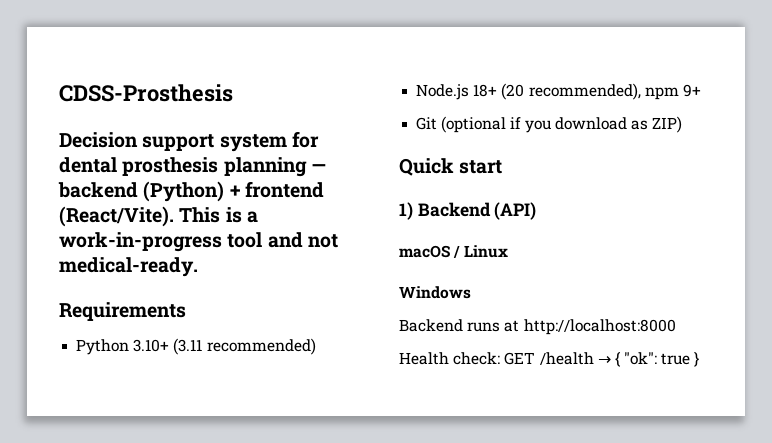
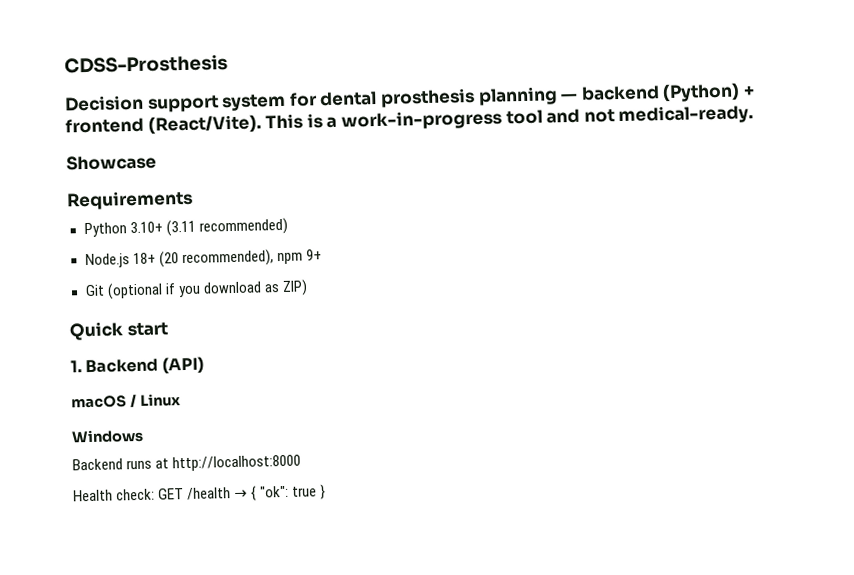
+ Showcase
- 1) Backend (API)
+ 1. Backend (API)

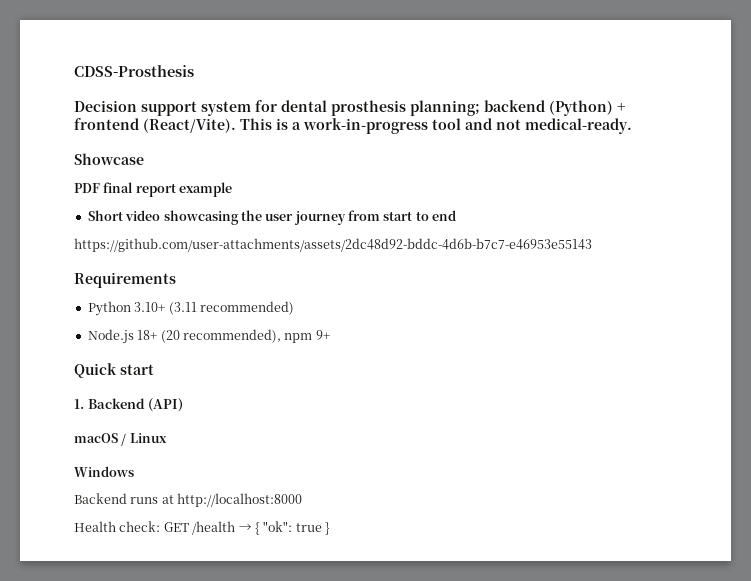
- Decision support system for dental prosthesis planning — backend (Python) + frontend (React/Vite).
+ Decision support system for dental prosthesis planning; backend (Python) + frontend (React/Vite).
+ PDF final report example
+ Short video showcasing the user journey from start to end
+ https://github.com/user-attachments/assets/2dc48d92-bddc-4d6b-b7c7-e46953e55143
- Git (optional if you download as ZIP)

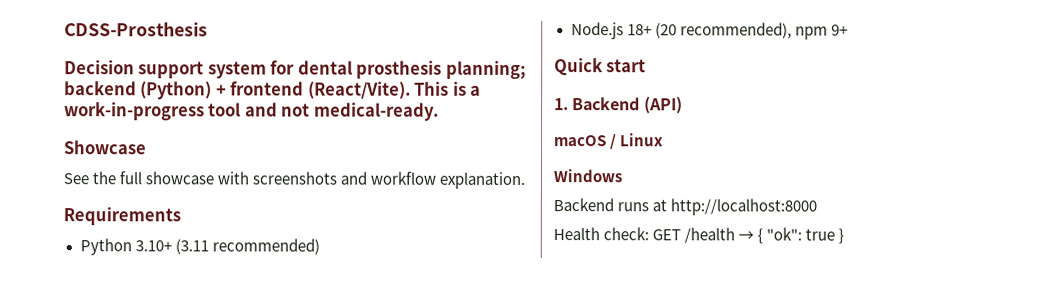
- PDF final report example
- Short video showcasing the user journey from start to end
- https://github.com/user-attachments/assets/2dc48d92-bddc-4d6b-b7c7-e46953e55143
+ See the full showcase with screenshots and workflow explanation.

